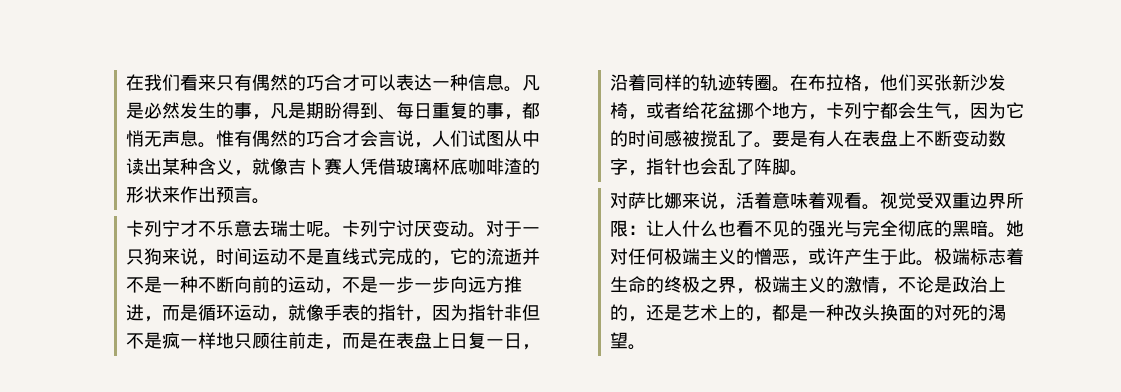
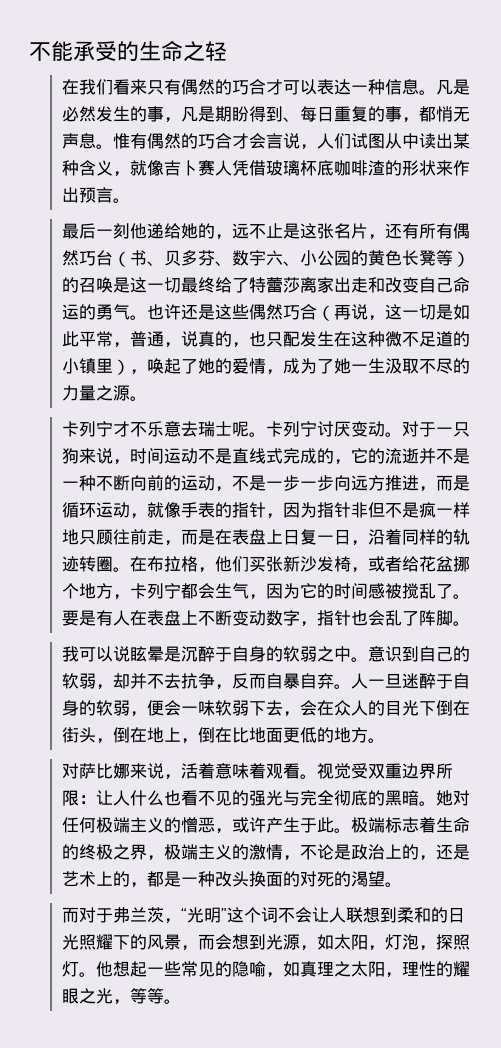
+ 不能承受的生命之轻
+ 最后一刻他递给她的，远不止是这张名片，还有所有偶然巧台（书、贝多芬、数宇六、小公园的黄色长凳等）的召唤是这一切最终给了特蕾莎离家出走和改变自己命运的勇气。也许还是这些偶然巧合（再说，这一切是如此平常，普通，说真的，也只配发生在这种微不足道的小镇里），唤起了她的爱情，成为了她一生汲取不尽的力量之源。
+ 我可以说眩晕是沉醉于自身的软弱之中。意识到自己的软弱，却并不去抗争，反而自暴自弃。人一旦迷醉于自身的软弱，便会一味软弱下去，会在众人的目光下倒在街头，倒在地上，倒在比地面更低的地方。
+ 而对于弗兰茨，“光明”这个词不会让人联想到柔和的日光照耀下的风景，而会想到光源，如太阳，灯泡，探照灯。他想起一些常见的隐喻，如真理之太阳，理性的耀眼之光，等等。

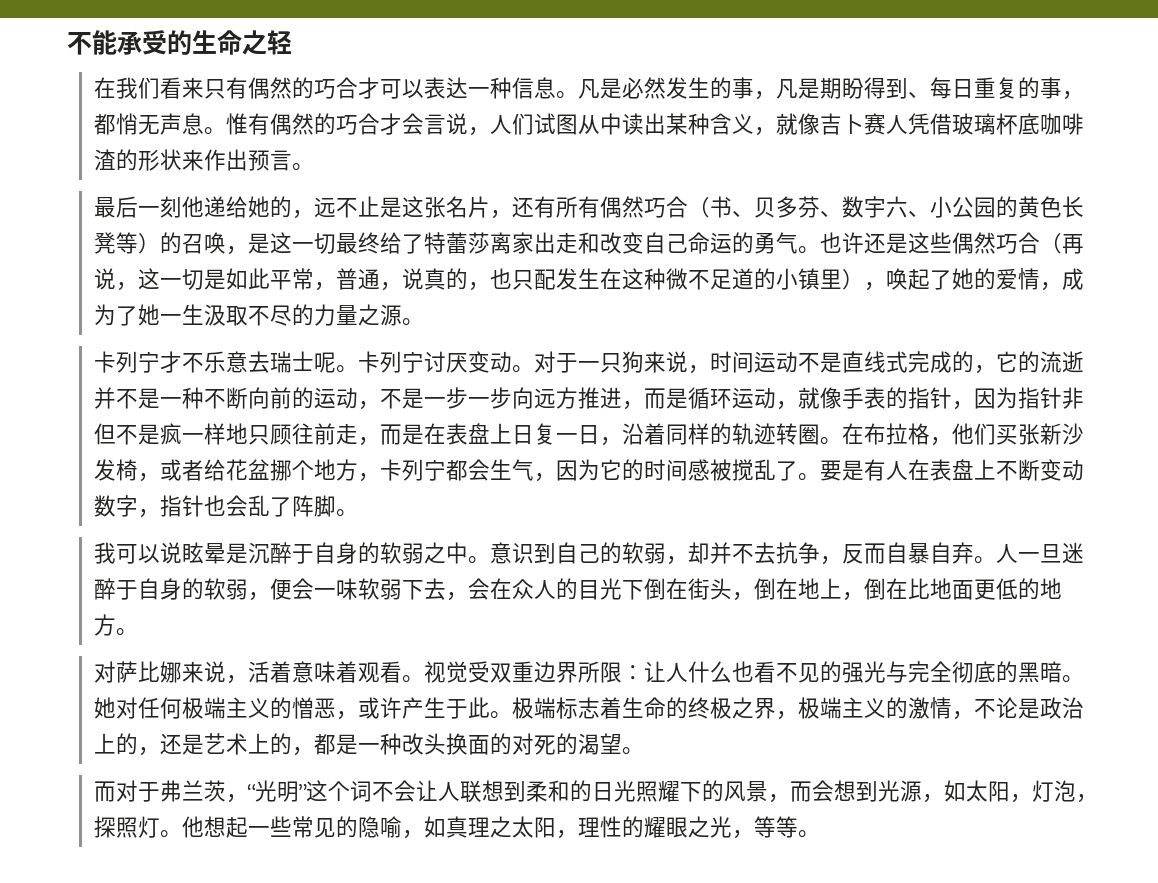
- 最后一刻他递给她的，远不止是这张名片，还有所有偶然巧台（书、贝多芬、数宇六、小公园的黄色长凳等）的召唤是这一切最终给了特蕾莎离家出走和改变自己命运的勇气。
+ 最后一刻他递给她的，远不止是这张名片，还有所有偶然巧合（书、贝多芬、数宇六、小公园的黄色长凳等）的召唤，是这一切最终给了特蕾莎离家出走和改变自己命运的勇气。

